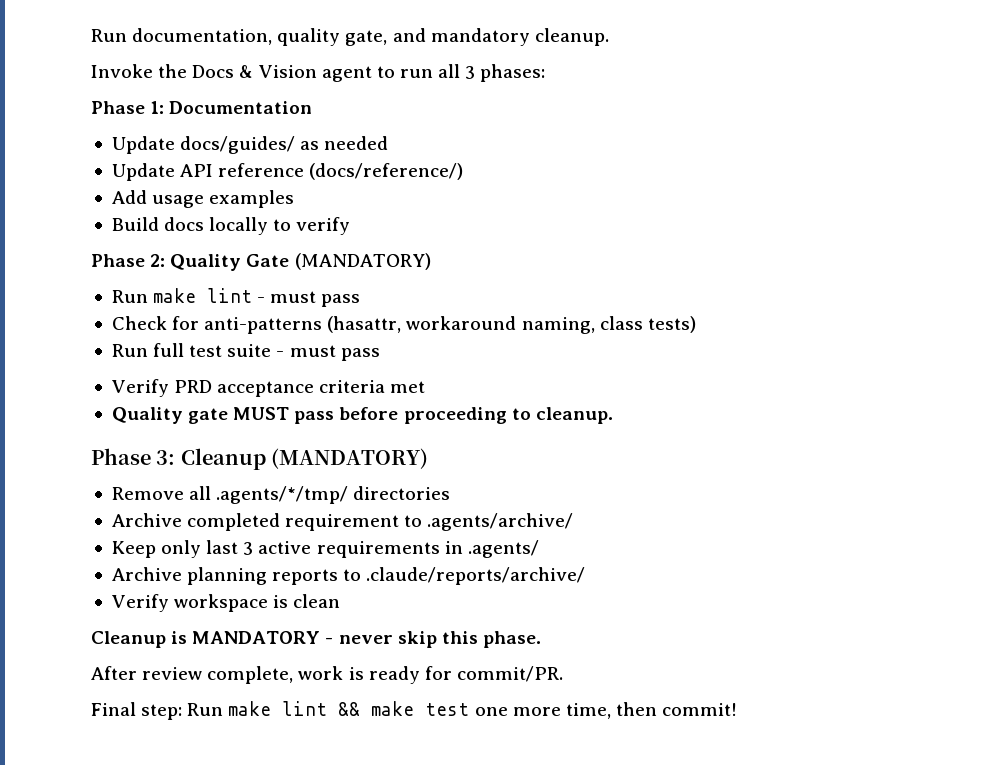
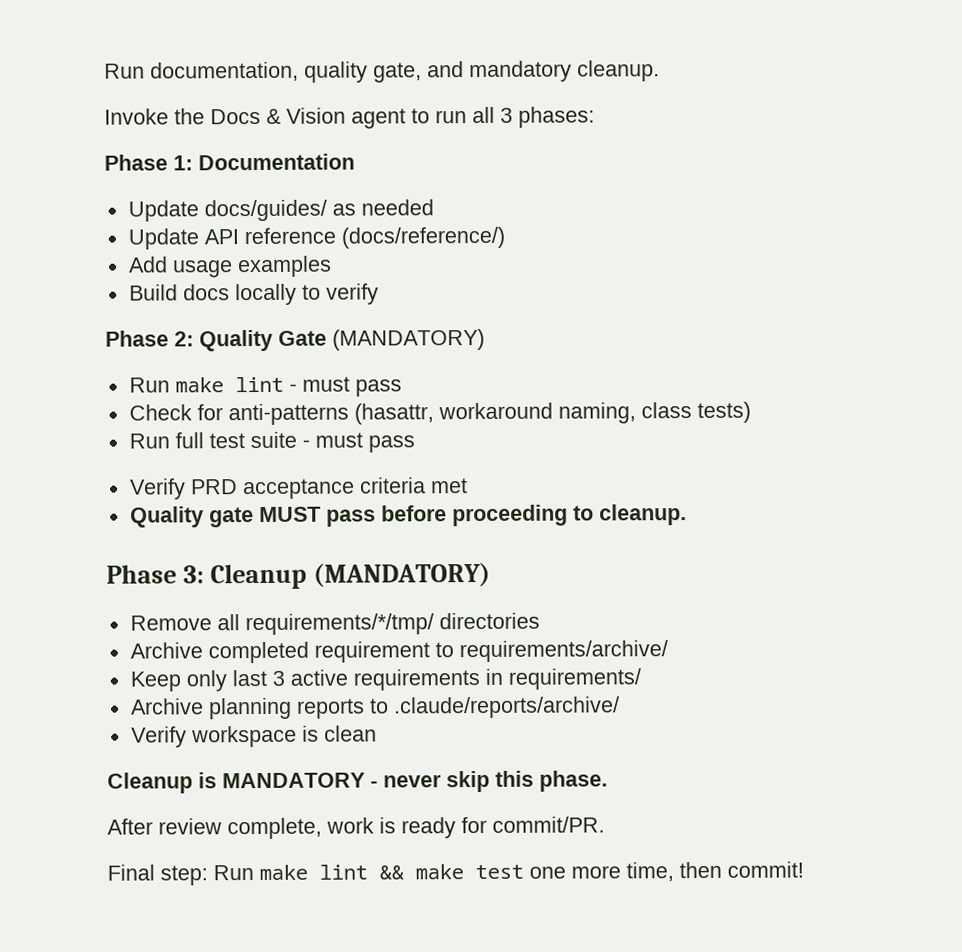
- Remove all .agents/*/tmp/ directories
+ Remove all requirements/*/tmp/ directories
- Archive completed requirement to .agents/archive/
+ Archive completed requirement to requirements/archive/
- Keep only last 3 active requirements in .agents/
+ Keep only last 3 active requirements in requirements/

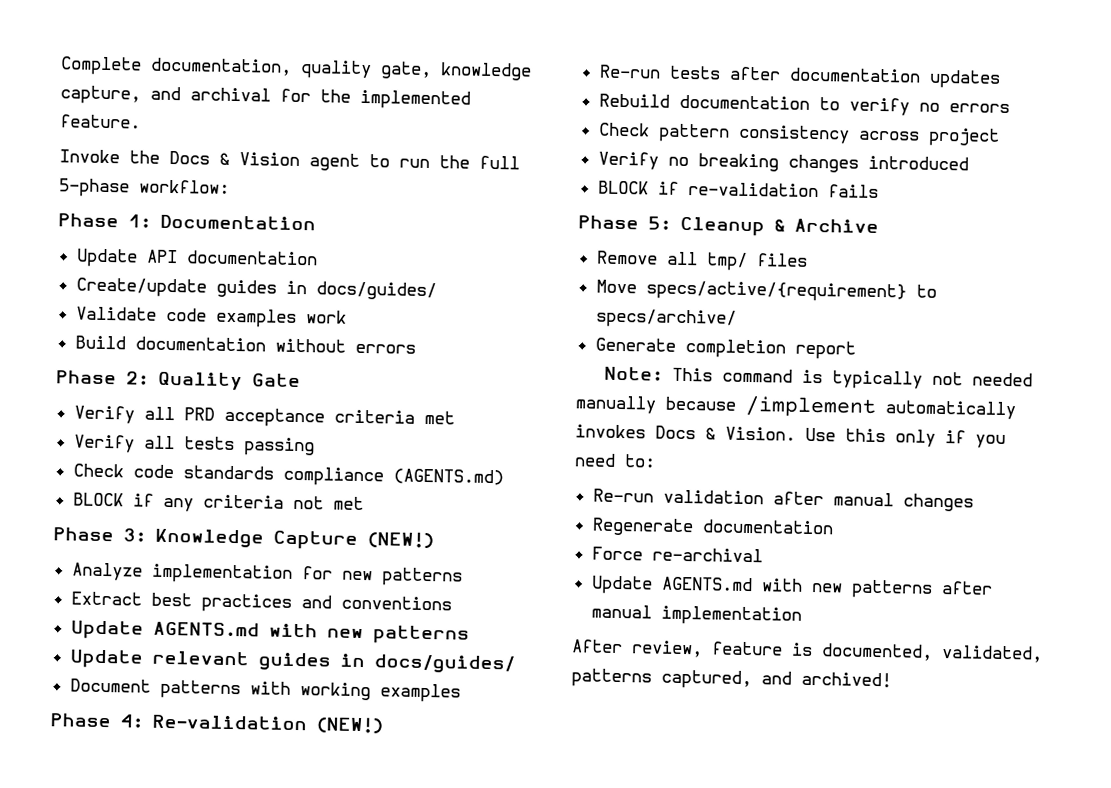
- Run documentation, quality gate, and mandatory cleanup.
+ Complete documentation, quality gate, knowledge capture, and archival for the implemented feature.
- Invoke the Docs & Vision agent to run all 3 phases:
+ Invoke the Docs & Vision agent to run the full 5-phase workflow:
- Update docs/guides/ as needed
- Update API reference (docs/reference/)
- Add usage examples
+ Update API documentation
+ Create/update guides in docs/guides/
+ Validate code examples work
- Build docs locally to verify
+ Build documentation without errors
- Phase 2: Quality Gate (MANDATORY)
- Run make lint - must pass
- Check for anti-patterns (hasattr, workaround naming, class tests)
- Run full test suite - must pass
- Verify PRD acceptance criteria met
+ Phase 2: Quality Gate
+ Verify all PRD acceptance criteria met
- Quality gate MUST pass before proceeding to cleanup.
- Phase 3: Cleanup (MANDATORY)
- Remove all requirements/*/tmp/ directories
- Archive completed requirement to requirements/archive/
- Keep only last 3 active requirements in requirements/
- Archive planning reports to .claude/reports/archive/
- Verify workspace is clean
- Cleanup is MANDATORY - never skip this phase.
- After review complete, work is ready for commit/PR.
- Final step: Run make lint && make test one more time, then commit!
+ Verify all tests passing
+ Check code standards compliance (AGENTS.md)
+ BLOCK if any criteria not met
+ Phase 3: Knowledge Capture (NEW!)
+ Analyze implementation for new patterns
+ Extract best practices and conventions
+ Update AGENTS.md with new patterns
+ Update relevant guides in docs/guides/
+ Document patterns with working examples
+ Phase 4: Re-validation (NEW!)
+ Re-run tests after documentation updates
+ Rebuild documentation to verify no errors
+ Check pattern consistency across project
+ Verify no breaking changes introduced
+ BLOCK if re-validation fails
+ Phase 5: Cleanup & Archive
+ Remove all tmp/ files
+ Move specs/active/{requirement} to specs/archive/
+ Generate completion report
+ Note: This command is typically not needed manually because /implement automatically invokes Docs & Vision. Use this only if you need to:
+ Re-run validation after manual changes
+ Regenerate documentation
+ Force re-archival
+ Update AGENTS.md with new patterns after manual implementation
+ After review, feature is documented, validated, patterns captured, and archived!

